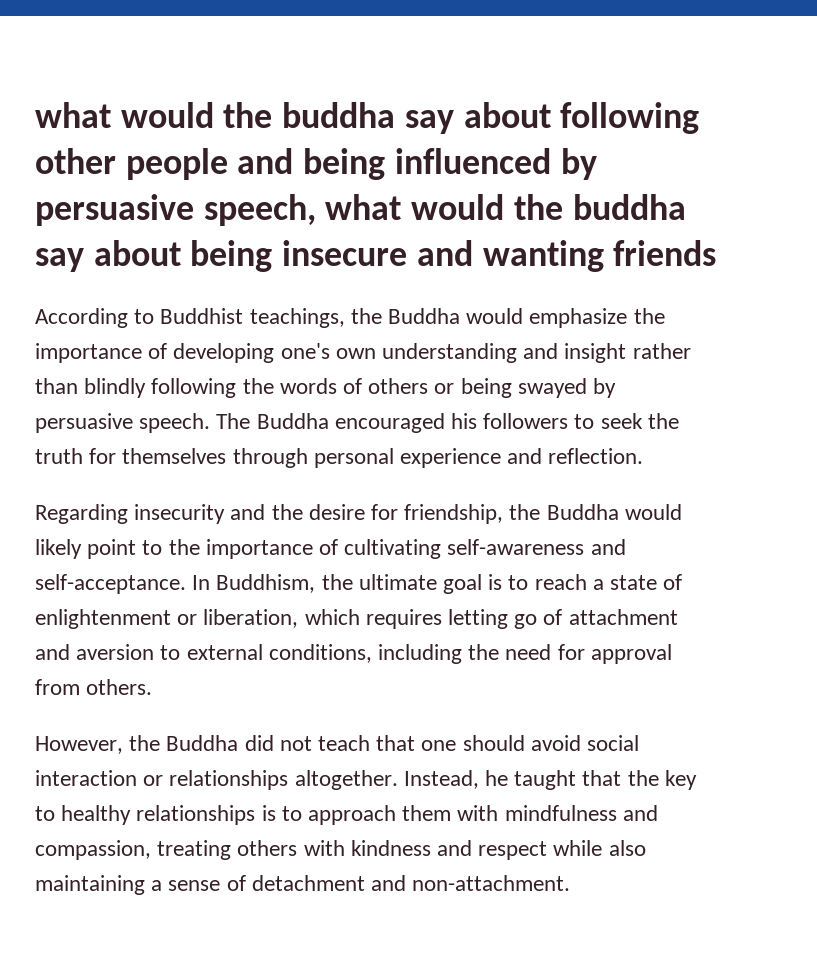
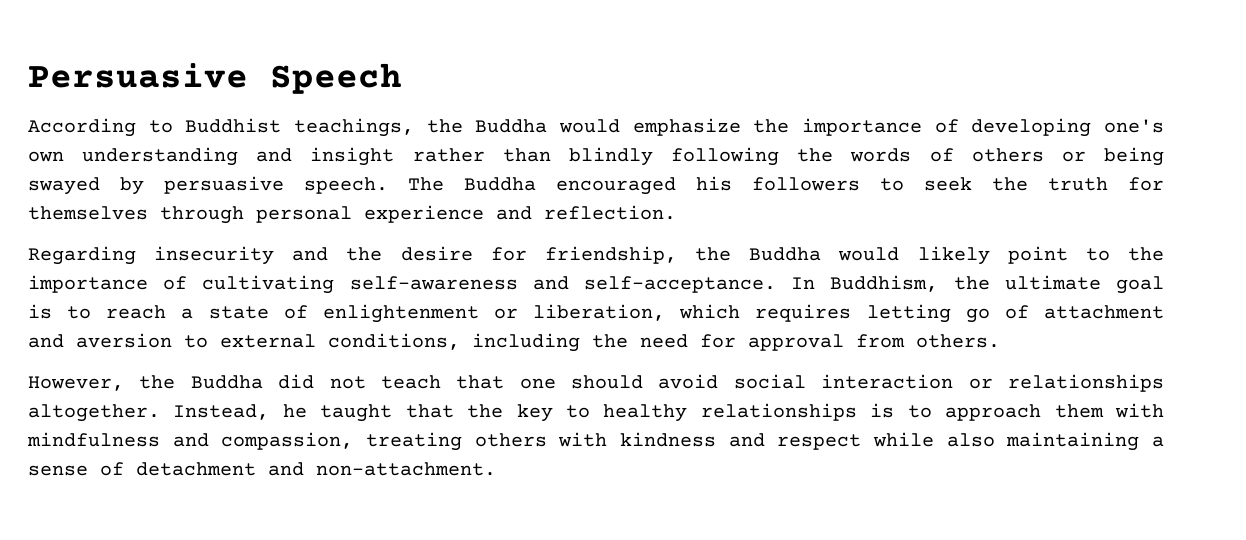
- what would the buddha say about following other people and being influenced by persuasive speech, what would the buddha say about being insecure and wanting friends
+ Persuasive Speech

